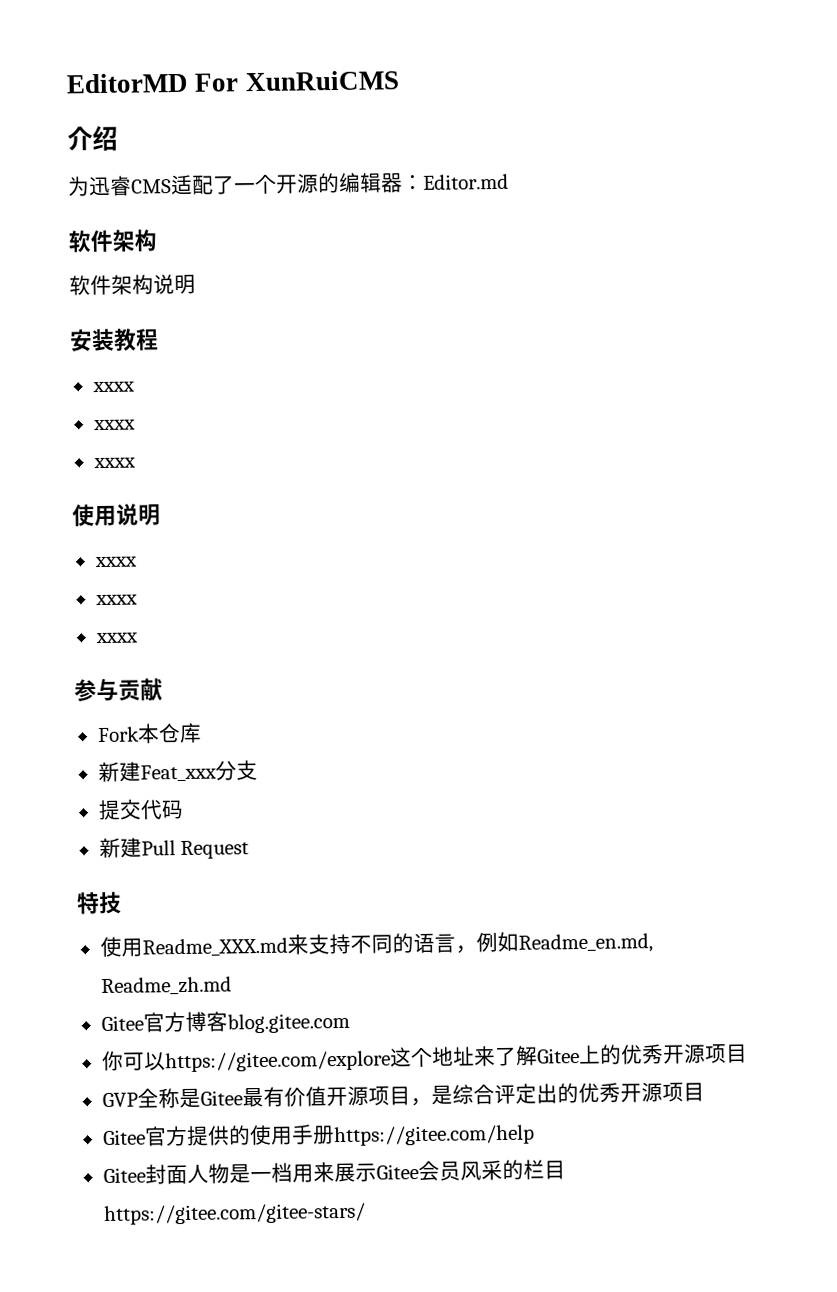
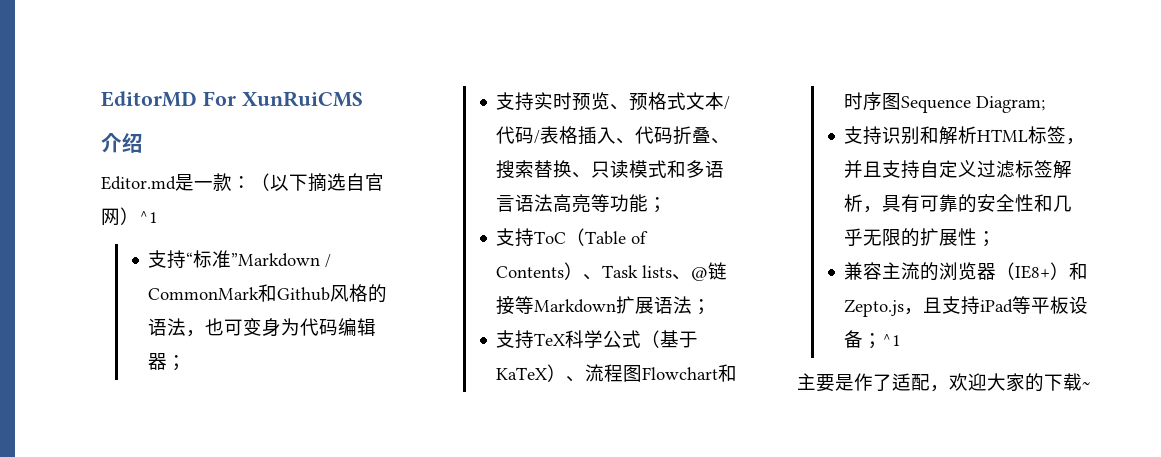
- 为迅睿CMS适配了一个开源的编辑器：Editor.md
- 软件架构
- 软件架构说明
- 安装教程
- xxxx
- xxxx
- xxxx
- 使用说明
- xxxx
- xxxx
- xxxx
- 参与贡献
- Fork本仓库
- 新建Feat_xxx分支
- 提交代码
- 新建Pull Request
- 特技
- 使用Readme_XXX.md来支持不同的语言，例如Readme_en.md, Readme_zh.md
- Gitee官方博客blog.gitee.com
- 你可以https://gitee.com/explore这个地址来了解Gitee上的优秀开源项目
- GVP全称是Gitee最有价值开源项目，是综合评定出的优秀开源项目
- Gitee官方提供的使用手册https://gitee.com/help
- Gitee封面人物是一档用来展示Gitee会员风采的栏目https://gitee.com/gitee-stars/
+ Editor.md是一款：（以下摘选自官网）^1
+ 支持“标准”Markdown / CommonMark和Github风格的语法，也可变身为代码编辑器；
+ 支持实时预览、预格式文本/代码/表格插入、代码折叠、搜索替换、只读模式和多语言语法高亮等功能；
+ 支持ToC（Table of Contents）、Task lists、@链接等Markdown扩展语法；
+ 支持TeX科学公式（基于KaTeX）、流程图Flowchart和时序图Sequence Diagram;
+ 支持识别和解析HTML标签，并且支持自定义过滤标签解析，具有可靠的安全性和几乎无限的扩展性；
+ 兼容主流的浏览器（IE8+）和Zepto.js，且支持iPad等平板设备；^1
+ 主要是作了适配，欢迎大家的下载~

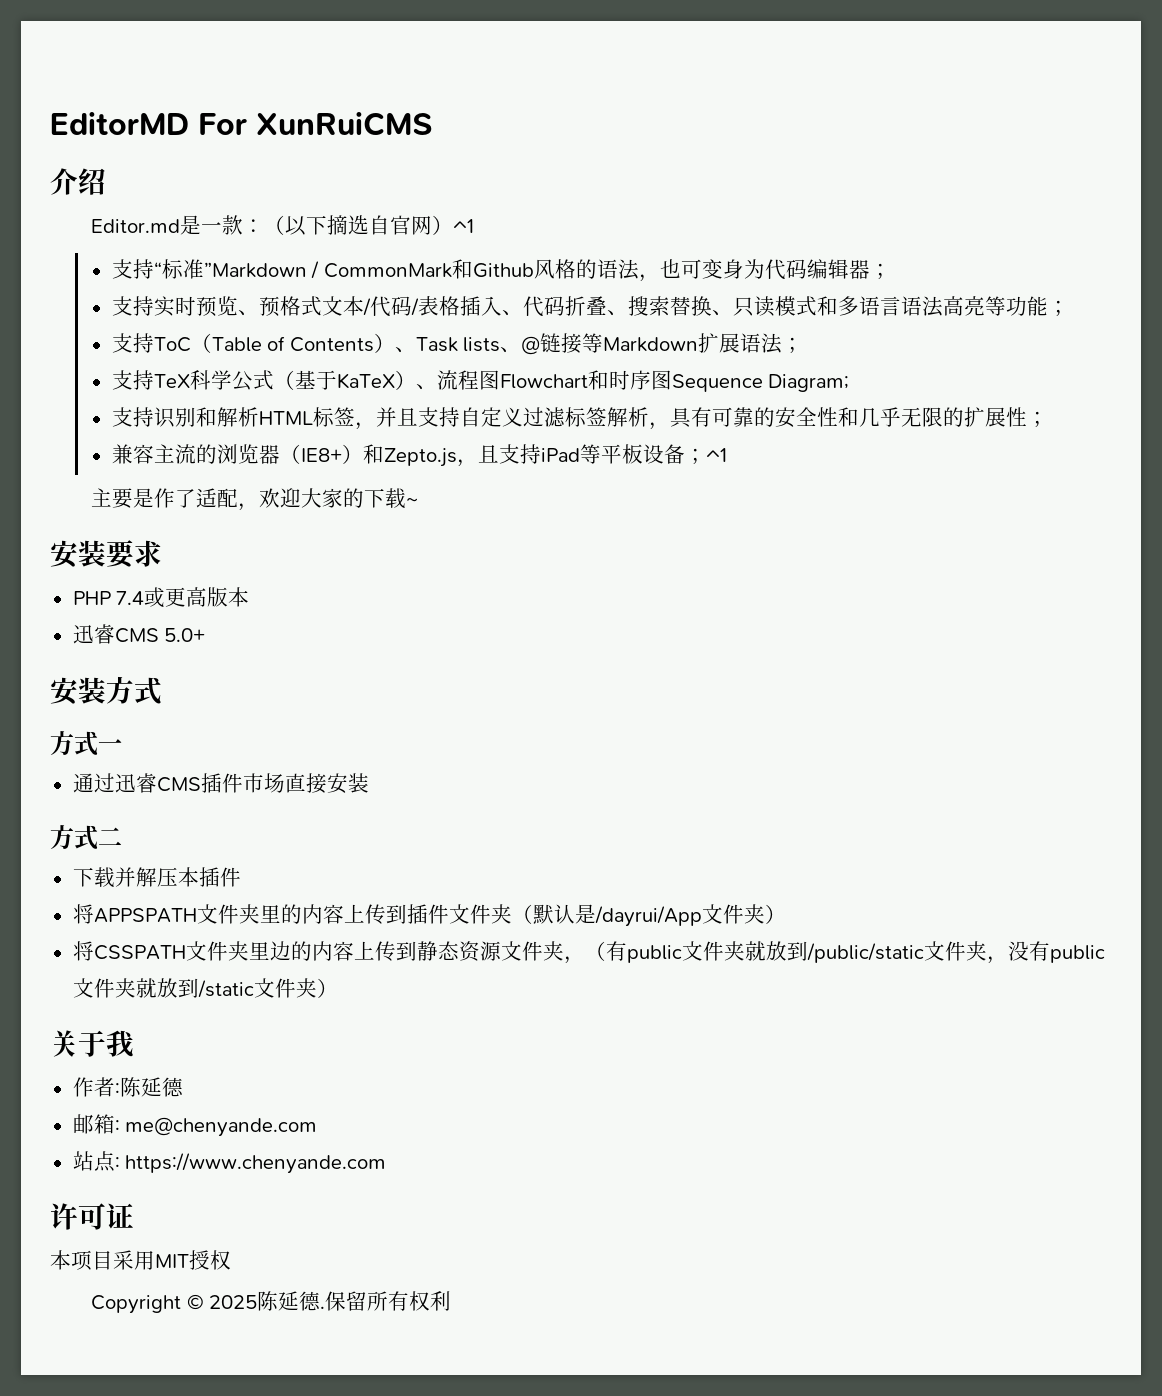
+ 安装要求
+ PHP 7.4或更高版本
+ 迅睿CMS 5.0+
+ 安装方式
+ 方式一
+ 通过迅睿CMS插件市场直接安装
+ 方式二
+ 下载并解压本插件
+ 将APPSPATH文件夹里的内容上传到插件文件夹（默认是/dayrui/App文件夹）
+ 将CSSPATH文件夹里边的内容上传到静态资源文件夹，（有public文件夹就放到/public/static文件夹，没有public文件夹就放到/static文件夹）
+ 关于我
+ 作者:陈延德
+ 邮箱: me@chenyande.com
+ 站点: https://www.chenyande.com
+ 许可证
+ 本项目采用MIT授权
+ Copyright © 2025陈延德.保留所有权利

